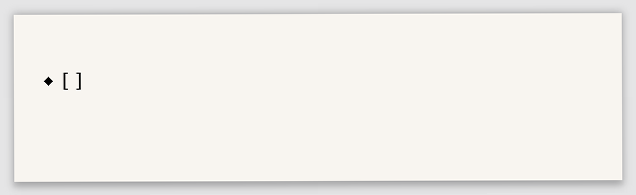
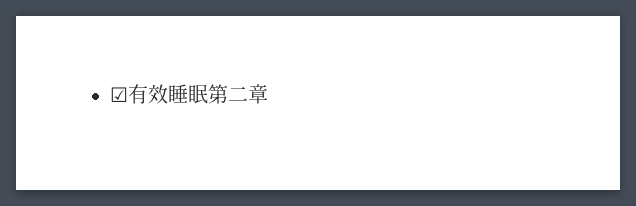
- [ ]
+ ☑有效睡眠第二章

